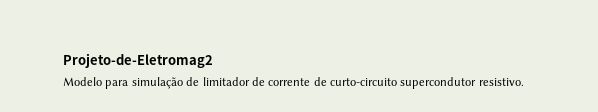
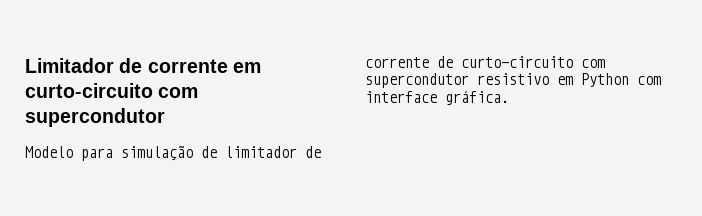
- Projeto-de-Eletromag2
+ Limitador de corrente em curto-circuito com supercondutor
- Modelo para simulação de limitador de corrente de curto-circuito supercondutor resistivo.
+ Modelo para simulação de limitador de corrente de curto-circuito com supercondutor resistivo em Python com interface gráfica.

